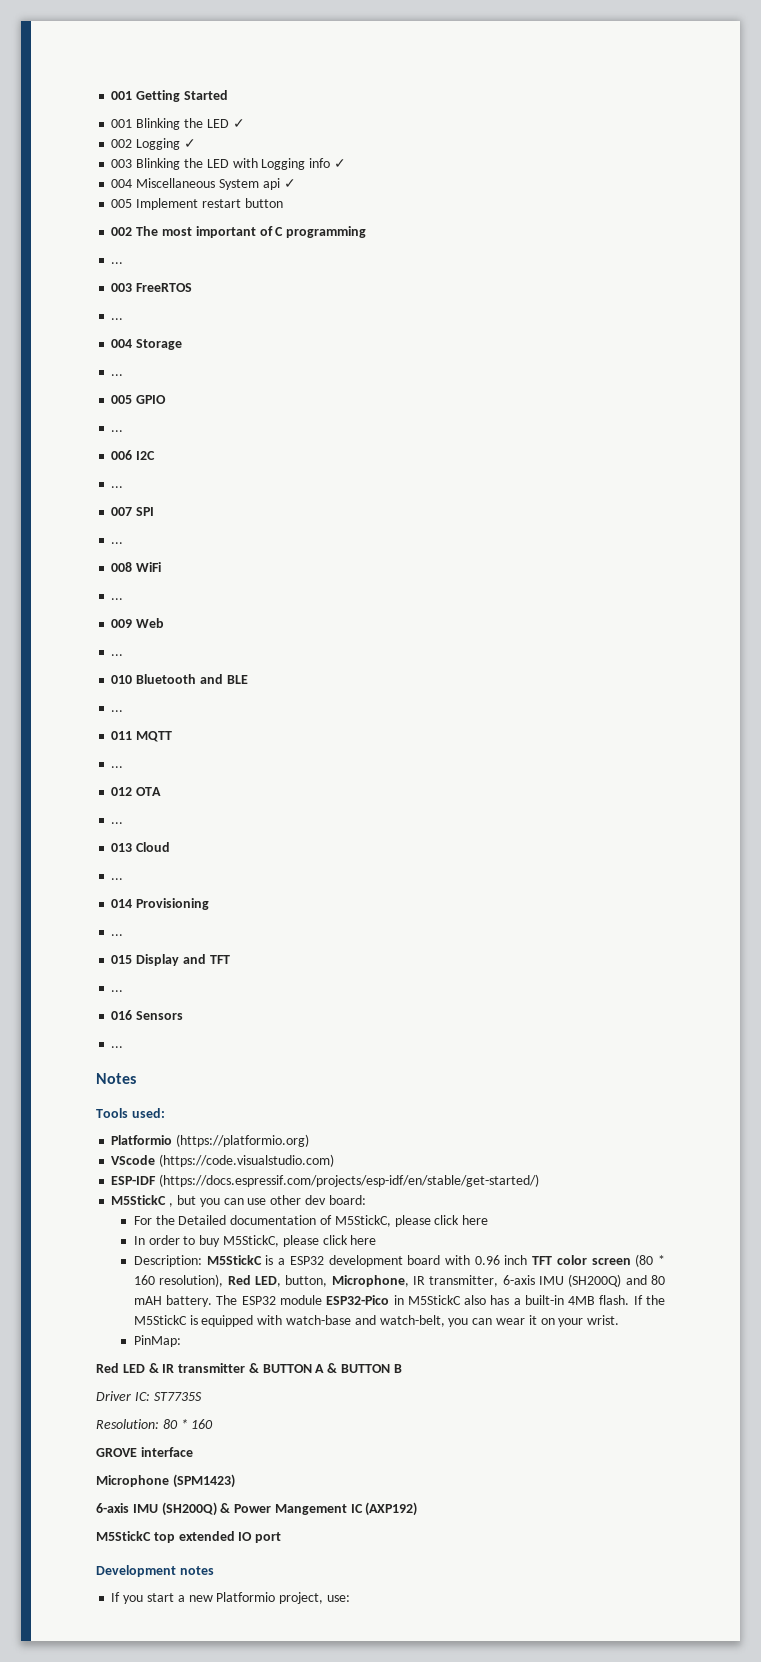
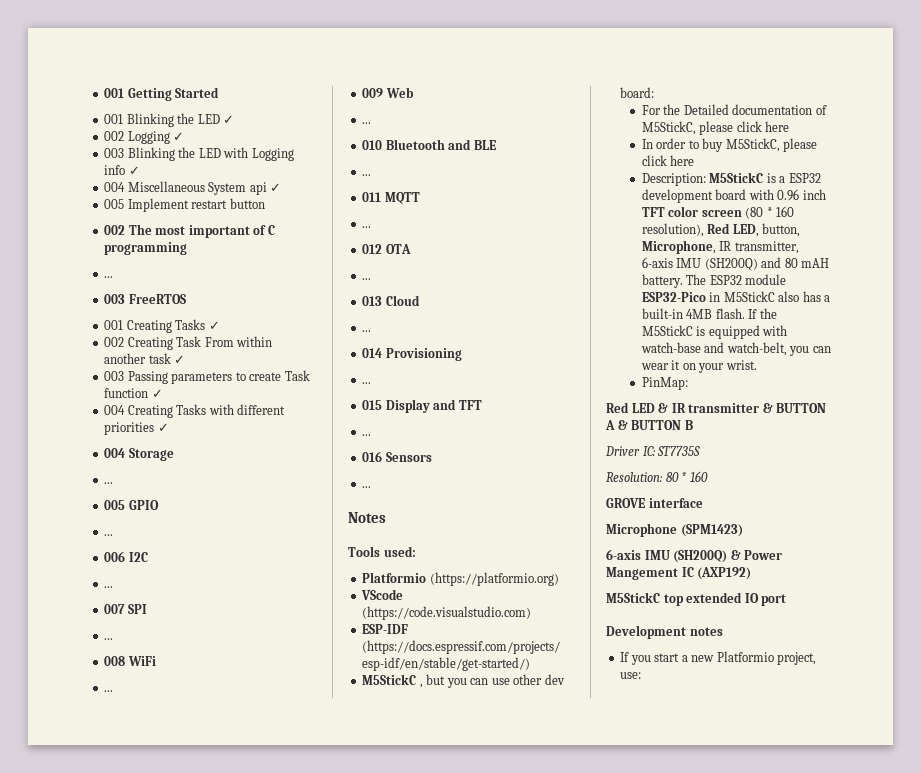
  003 FreeRTOS
- ...
+ 001 Creating Tasks ✓
+ 002 Creating Task From within another task ✓
+ 003 Passing parameters to create Task function ✓
+ 004 Creating Tasks with different priorities ✓

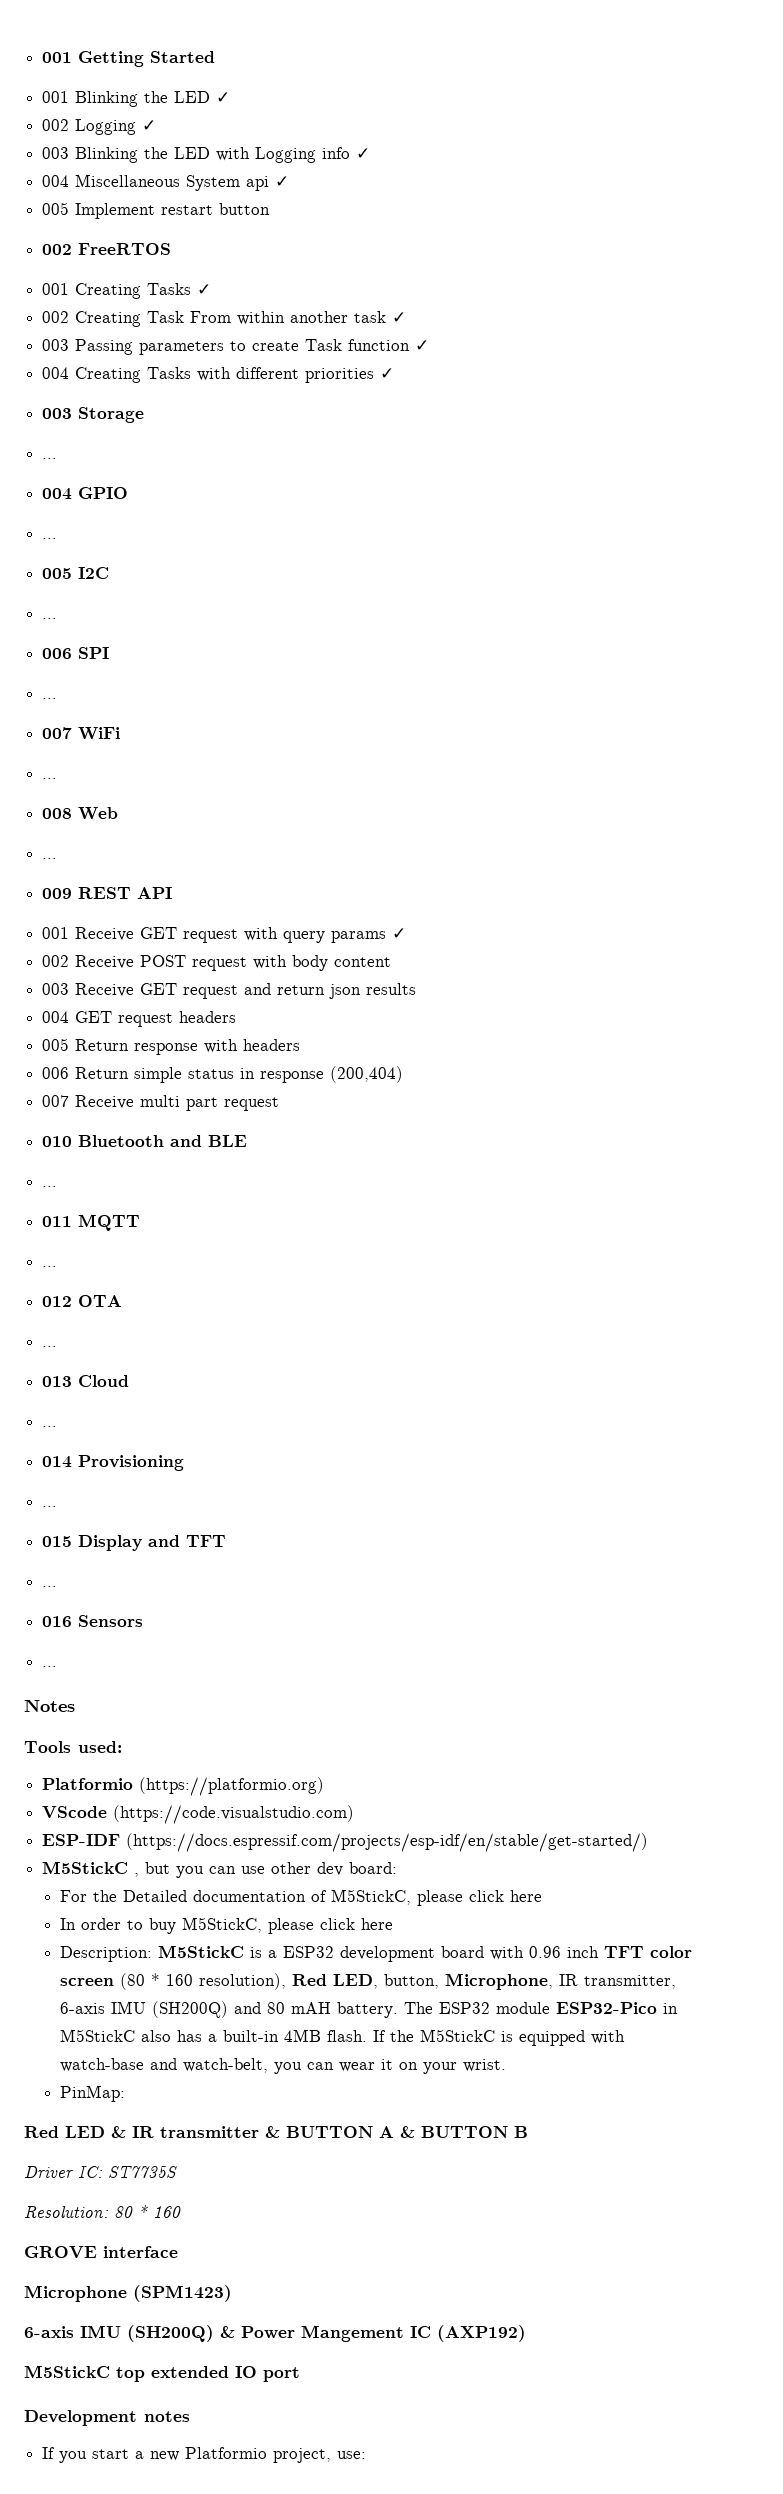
- 002 The most important of C programming
- ...
- 003 FreeRTOS
+ 002 FreeRTOS
- 004 Storage
+ 003 Storage
- 005 GPIO
+ 004 GPIO
- 006 I2C
+ 005 I2C
- 007 SPI
+ 006 SPI
- 008 WiFi
+ 007 WiFi
- 009 Web
+ 008 Web
+ 009 REST API
+ 001 Receive GET request with query params ✓
+ 002 Receive POST request with body content
+ 003 Receive GET request and return json results
+ 004 GET request headers
+ 005 Return response with headers
+ 006 Return simple status in response (200,404)
+ 007 Receive multi part request

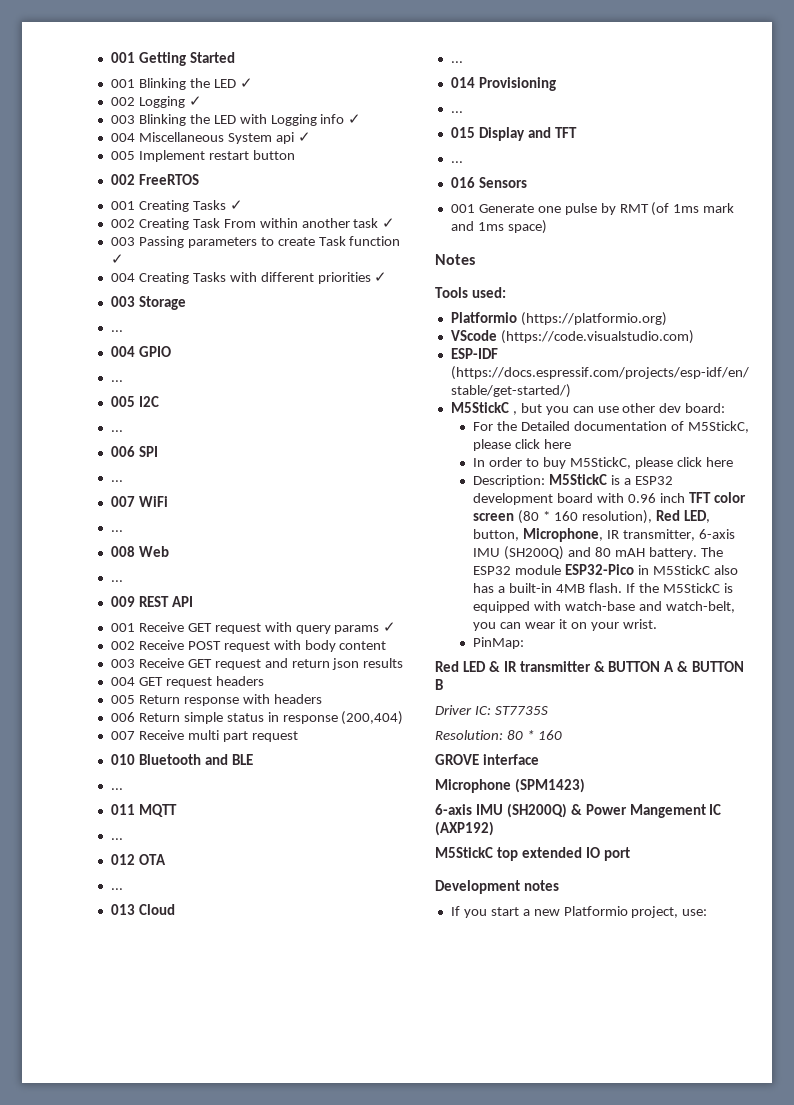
  016 Sensors
- ...
+ 001 Generate one pulse by RMT (of 1ms mark and 1ms space)

